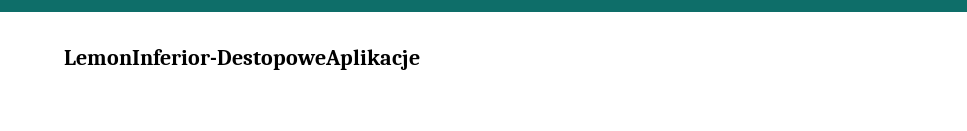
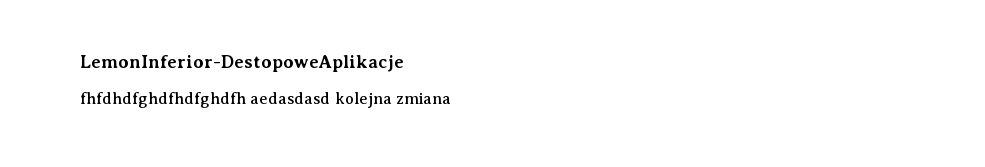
+ fhfdhdfghdfhdfghdfh aedasdasd kolejna zmiana

